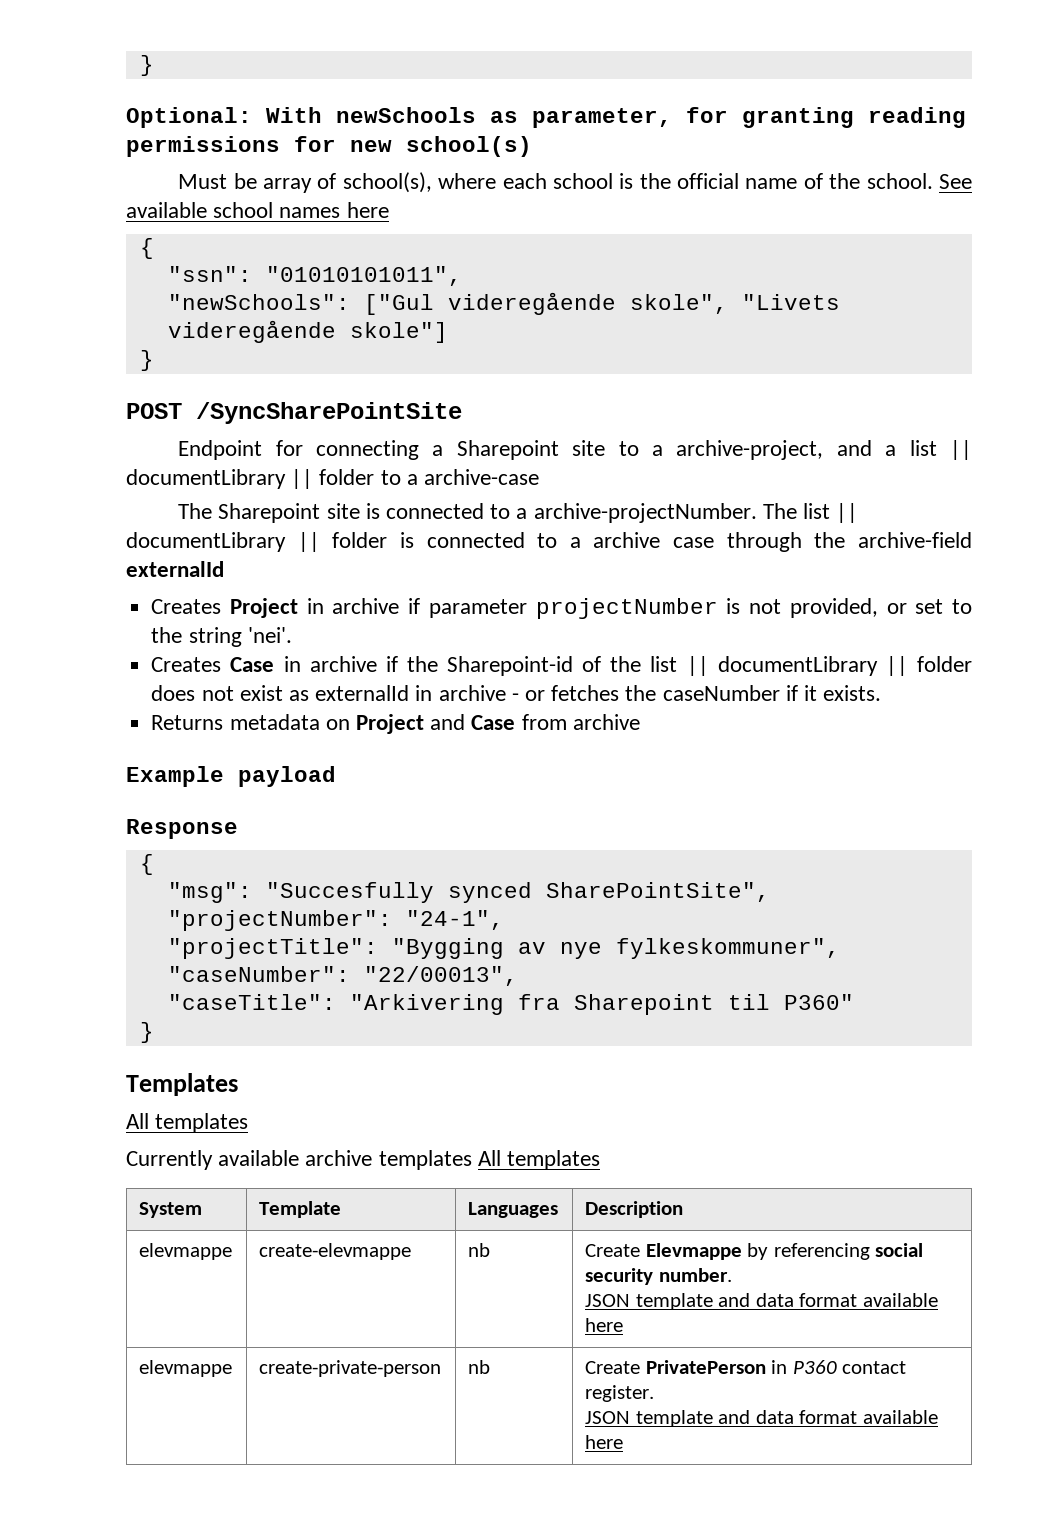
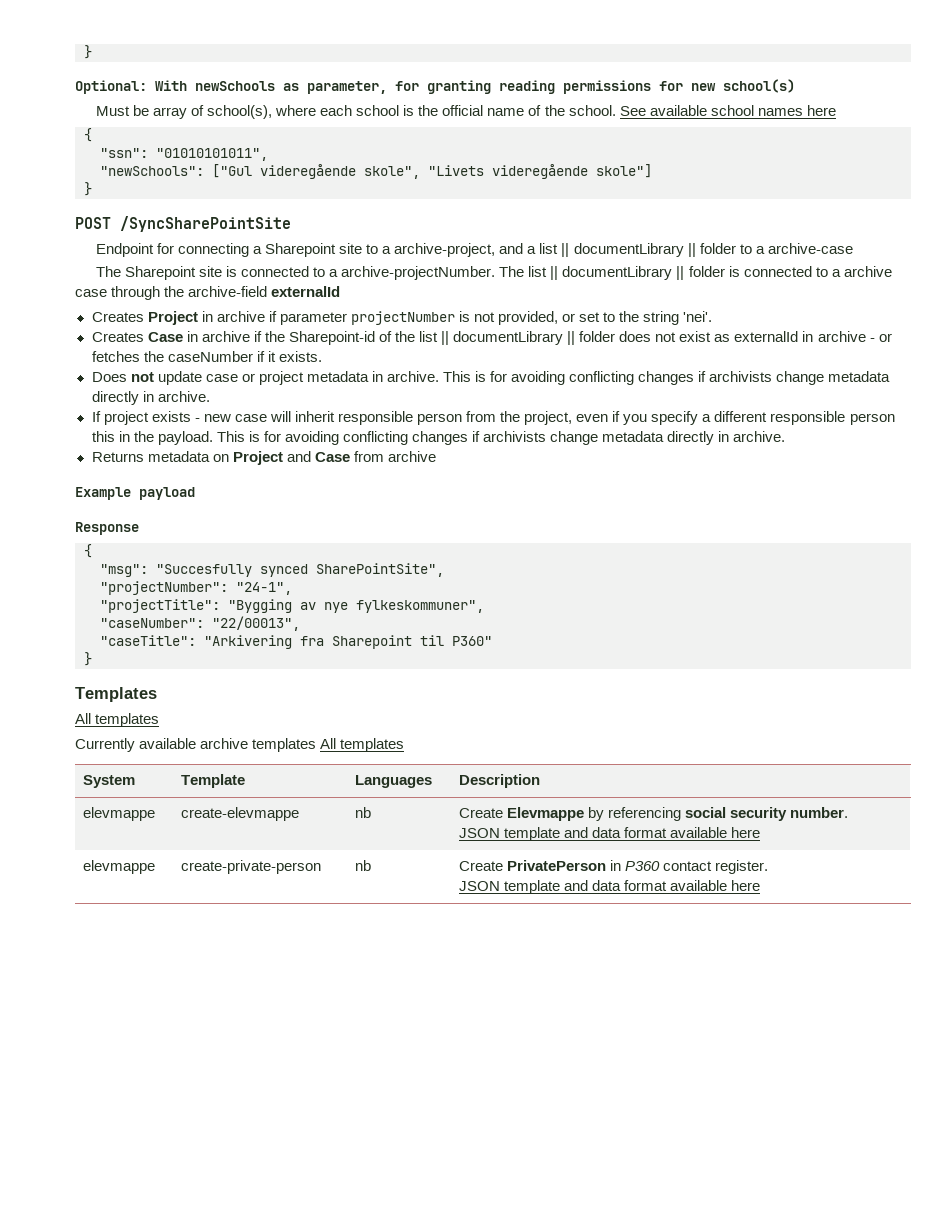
+ Does not update case or project metadata in archive. This is for avoiding conflicting changes if archivists change metadata directly in archive.
+ If project exists - new case will inherit responsible person from the project, even if you specify a different responsible person this in the payload. This is for avoiding conflicting changes if archivists change metadata directly in archive.

